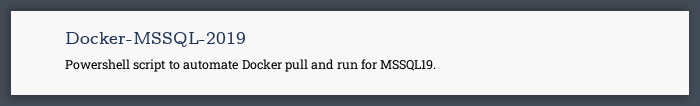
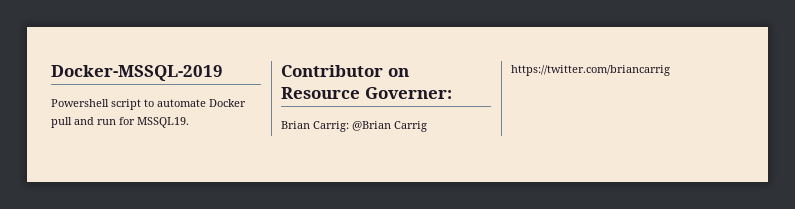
+ Contributor on Resource Governer:
+ Brian Carrig: @Brian Carrig https://twitter.com/briancarrig

